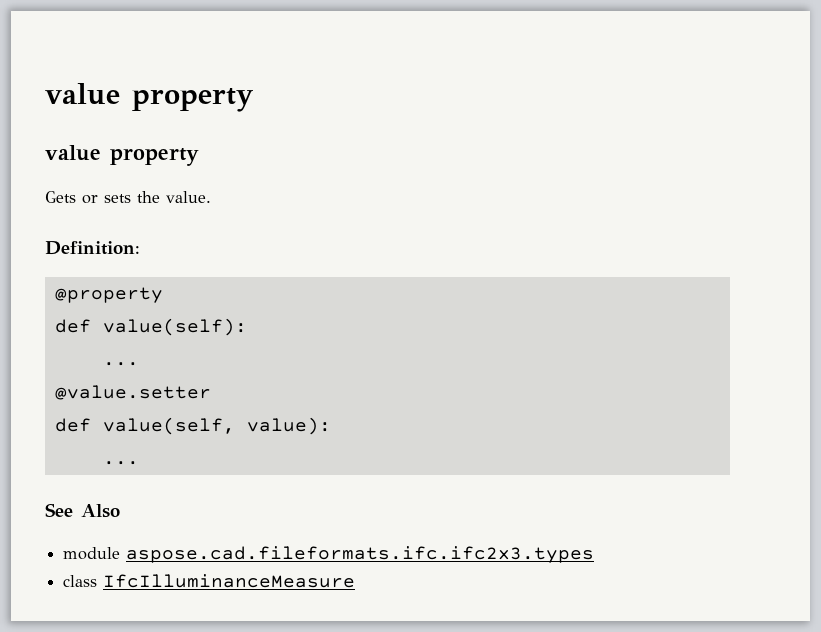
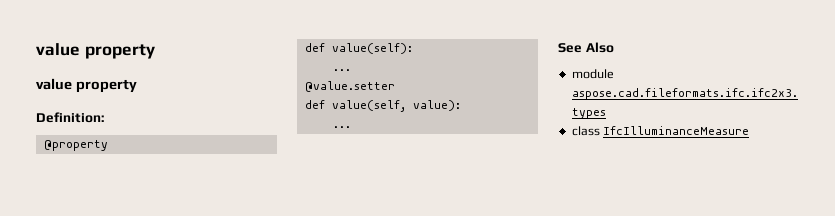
- Gets or sets the value.

